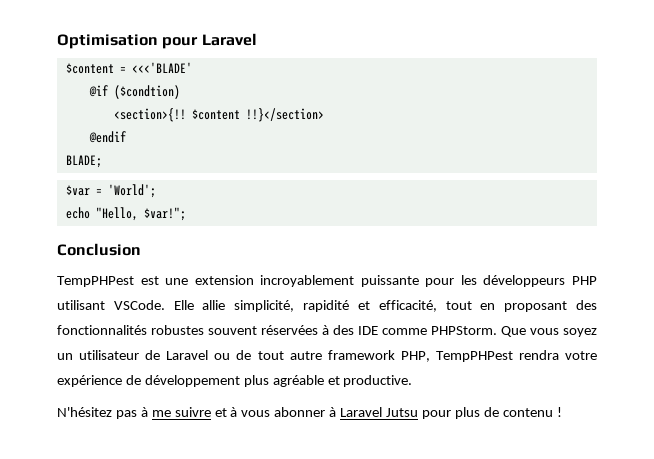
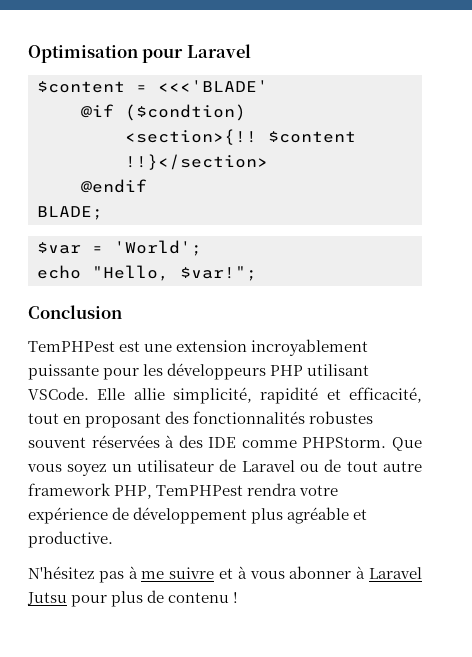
- TempPHPest est une extension incroyablement puissante pour les développeurs PHP utilisant VSCode.
+ TemPHPest est une extension incroyablement puissante pour les développeurs PHP utilisant VSCode.
- Que vous soyez un utilisateur de Laravel ou de tout autre framework PHP, TempPHPest rendra votre expérience de développement plus agréable et productive.
+ Que vous soyez un utilisateur de Laravel ou de tout autre framework PHP, TemPHPest rendra votre expérience de développement plus agréable et productive.

